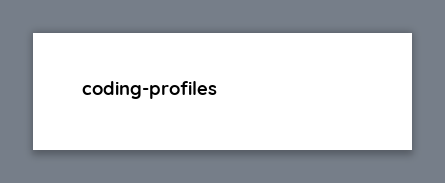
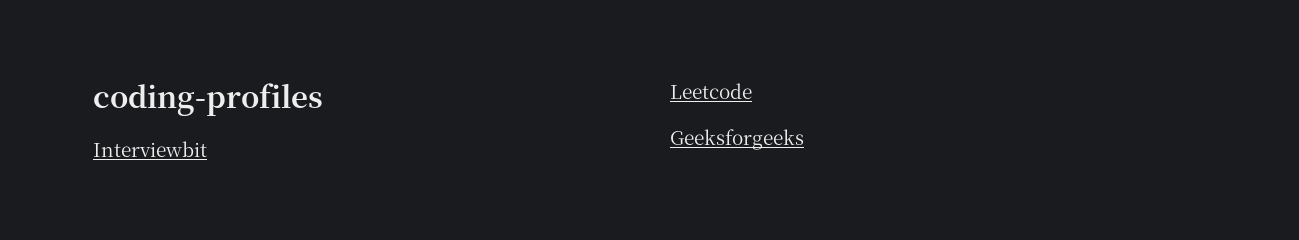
+ Interviewbit
+ Leetcode
+ Geeksforgeeks

